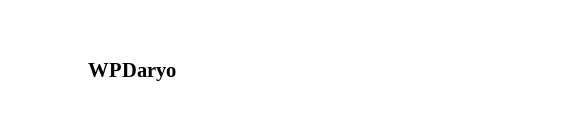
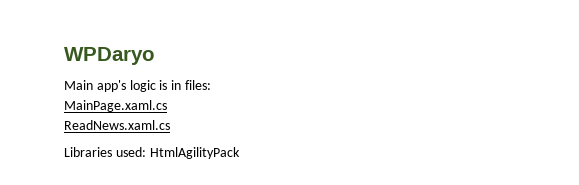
+ Main app's logic is in files:
+ MainPage.xaml.cs
+ ReadNews.xaml.cs
+ Libraries used: HtmlAgilityPack

